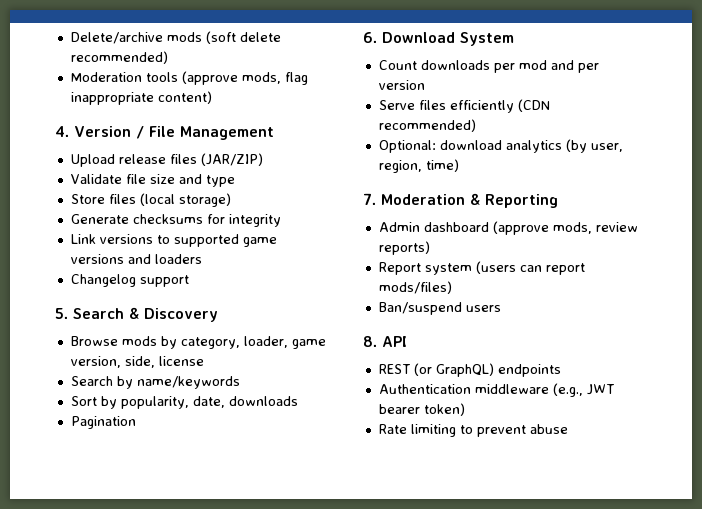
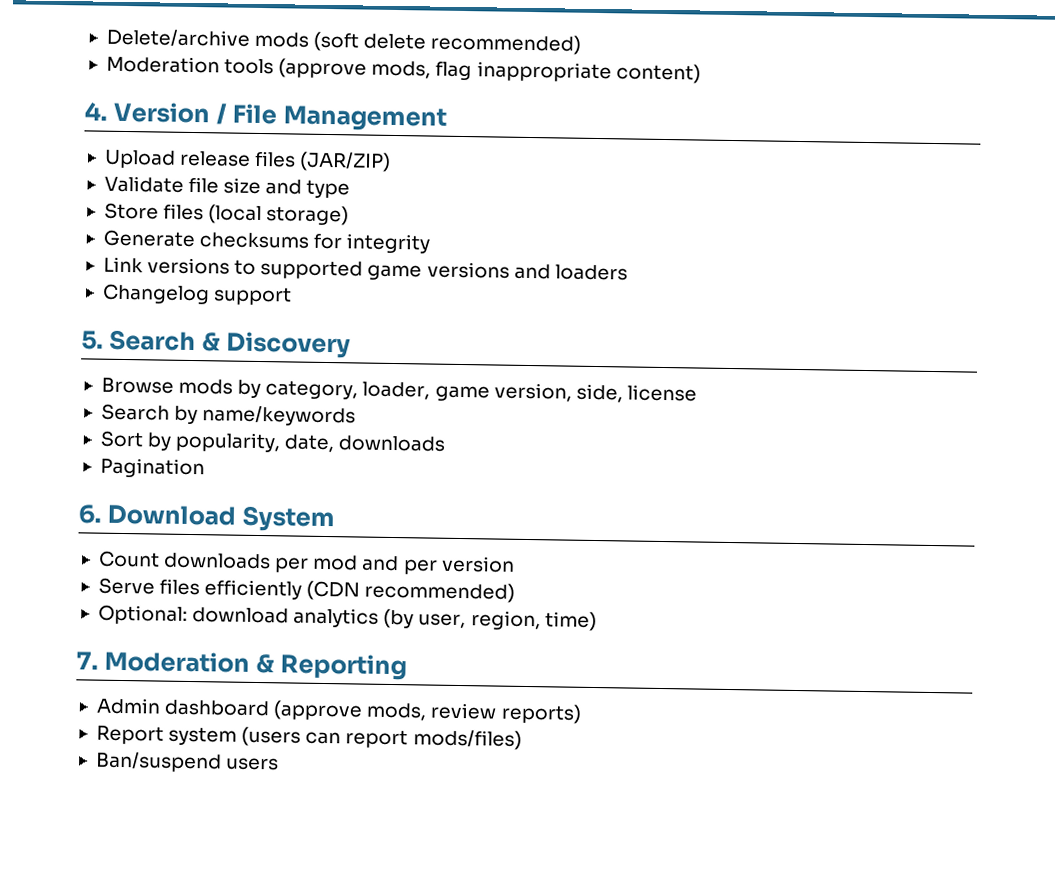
- 8. API
- REST (or GraphQL) endpoints
- Authentication middleware (e.g., JWT bearer token)
- Rate limiting to prevent abuse

